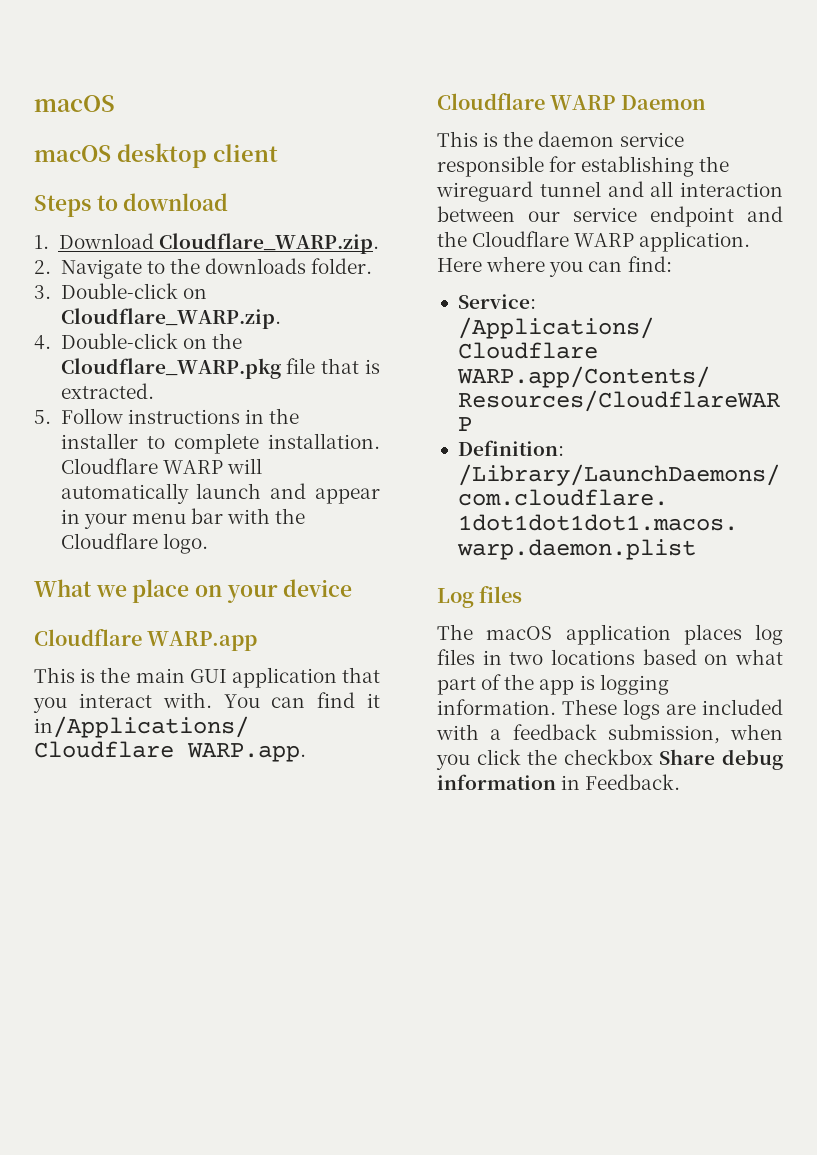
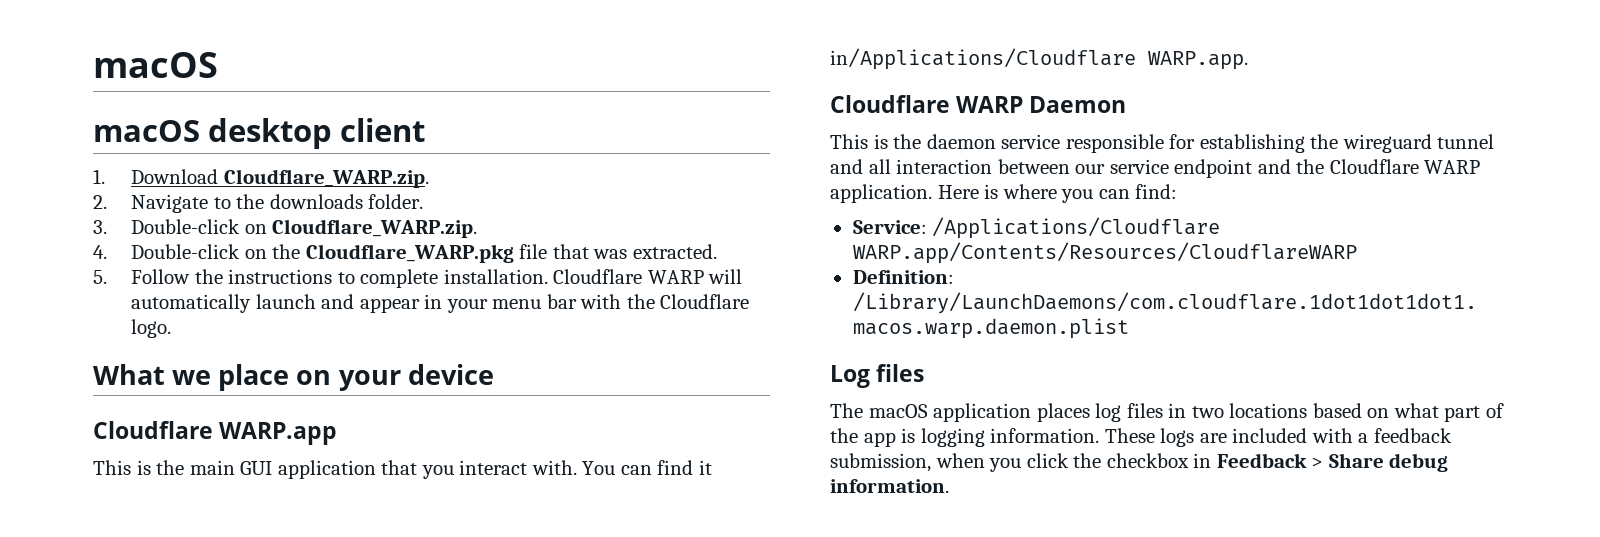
- Steps to download
- 4. Double-click on the Cloudflare_WARP.pkg file that is extracted.
+ 4. Double-click on the Cloudflare_WARP.pkg file that was extracted.
- 5. Follow instructions in the installer to complete installation.
+ 5. Follow the instructions to complete installation.
- Here where you can find:
+ Here is where you can find:
- These logs are included with a feedback submission, when you click the checkbox Share debug information in Feedback.
+ These logs are included with a feedback submission, when you click the checkbox in Feedback > Share debug information.

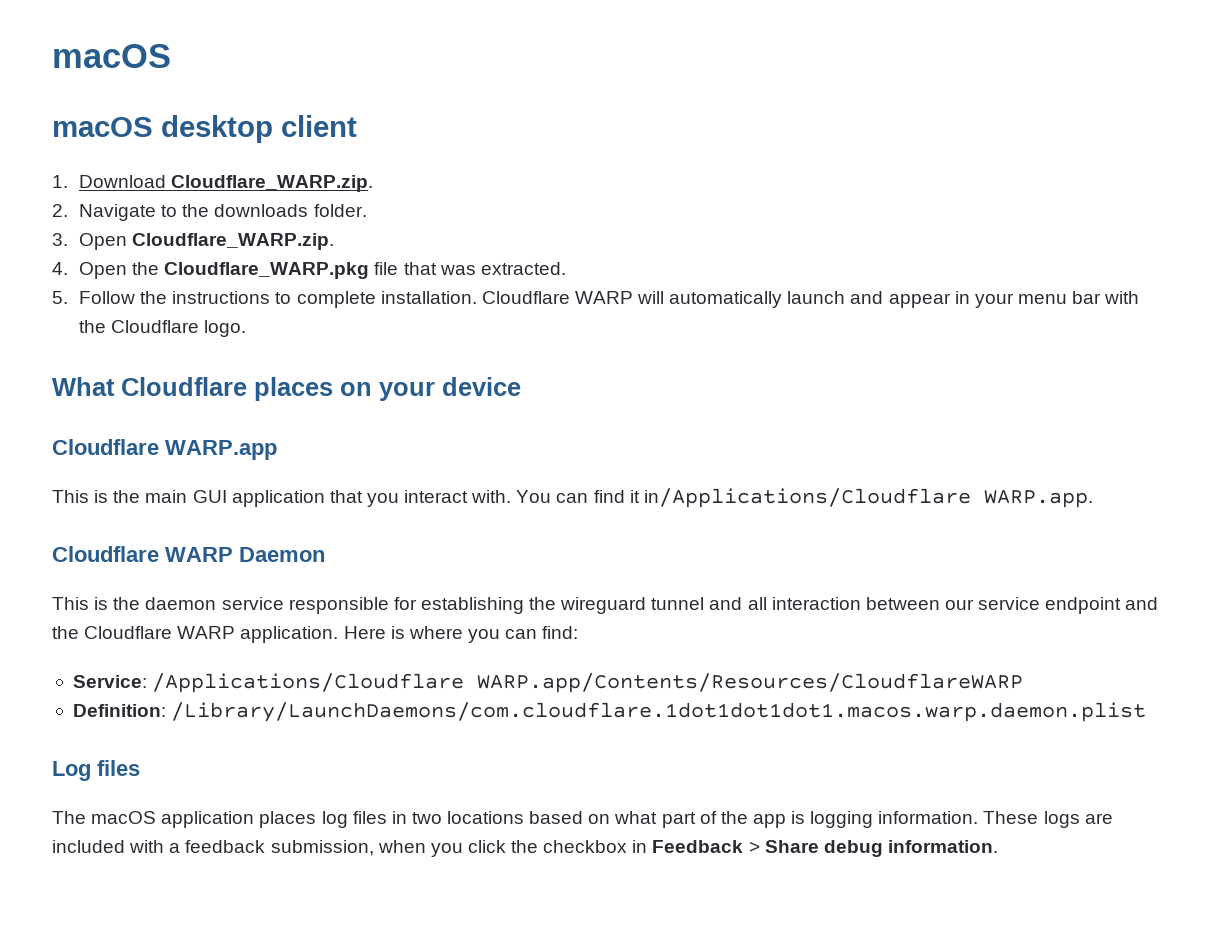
- 3. Double-click on Cloudflare_WARP.zip.
+ 3. Open Cloudflare_WARP.zip.
- 4. Double-click on the Cloudflare_WARP.pkg file that was extracted.
+ 4. Open the Cloudflare_WARP.pkg file that was extracted.
- What we place on your device
+ What Cloudflare places on your device

